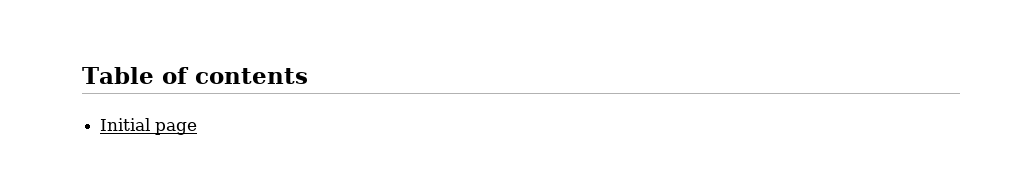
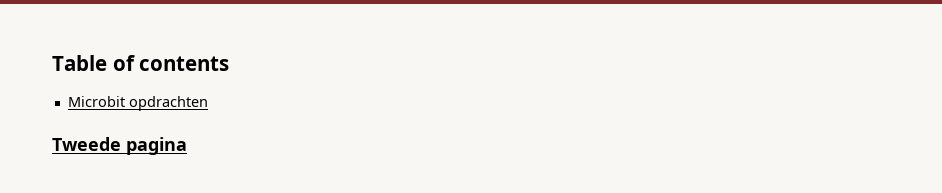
- Initial page
+ Microbit opdrachten
+ Tweede pagina

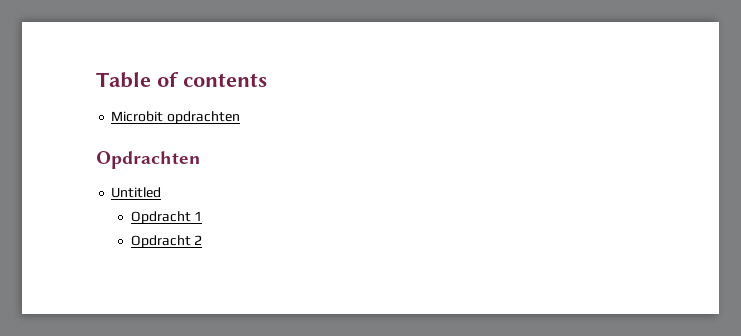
- Tweede pagina
+ Opdrachten
+ Untitled
+ Opdracht 1
+ Opdracht 2

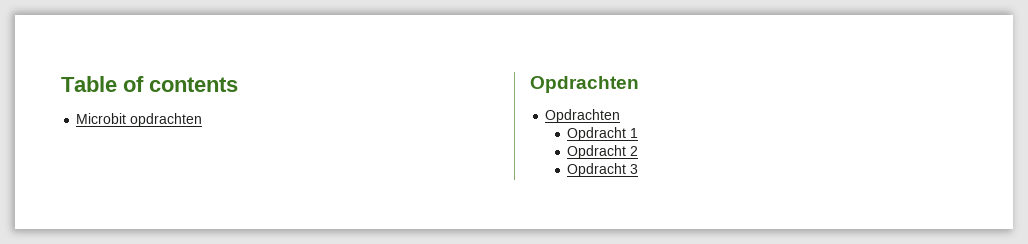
  Microbit opdrachten
  Opdrachten
- Untitled
+ Opdrachten
+ Opdracht 3

